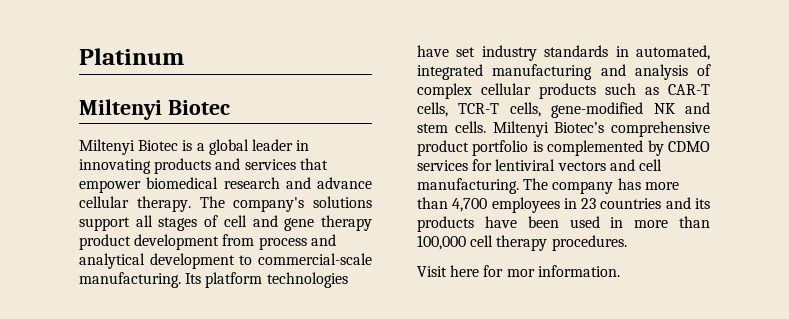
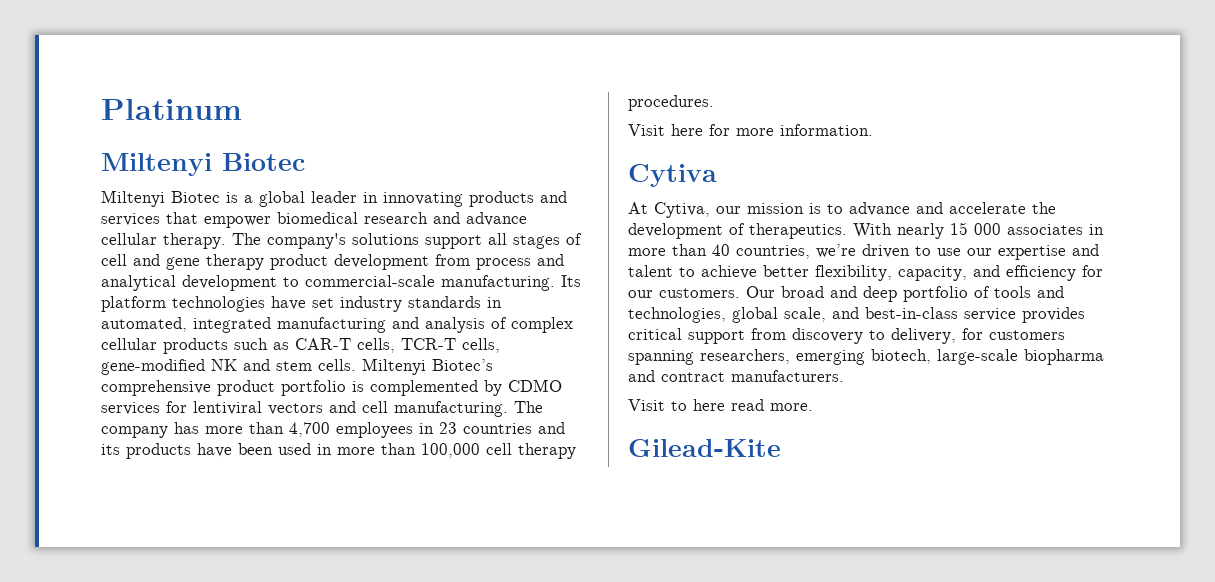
- Visit here for mor information.
+ Visit here for more information.
+ Cytiva
+ At Cytiva, our mission is to advance and accelerate the development of therapeutics. With nearly 15 000 associates in more than 40 countries, we’re driven to use our expertise and talent to achieve better flexibility, capacity, and efficiency for our customers. Our broad and deep portfolio of tools and technologies, global scale, and best-in-class service provides critical support from discovery to delivery, for customers spanning researchers, emerging biotech, large-scale biopharma and contract manufacturers.
+ Visit to here read more.
+ Gilead-Kite

